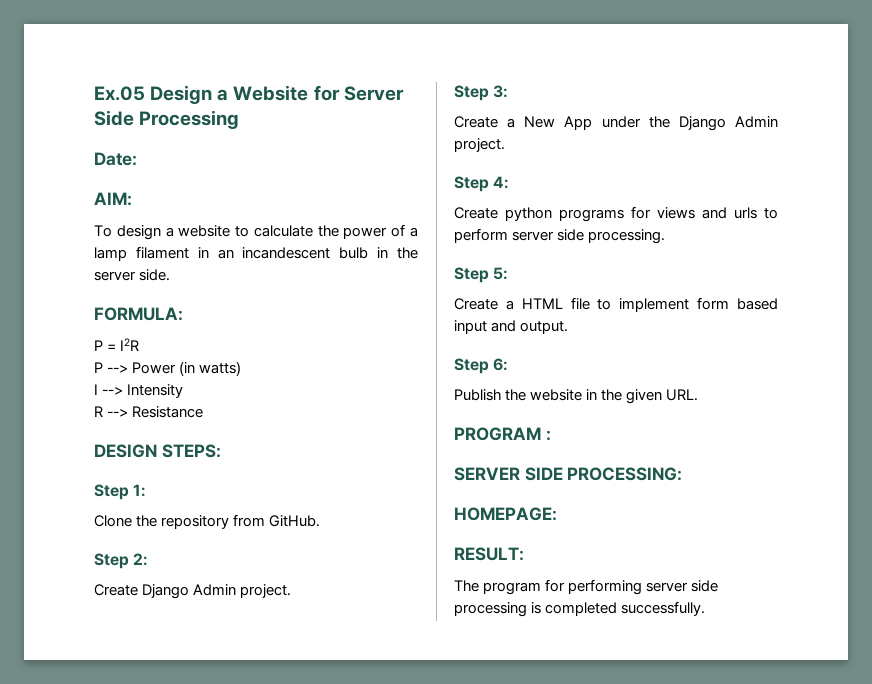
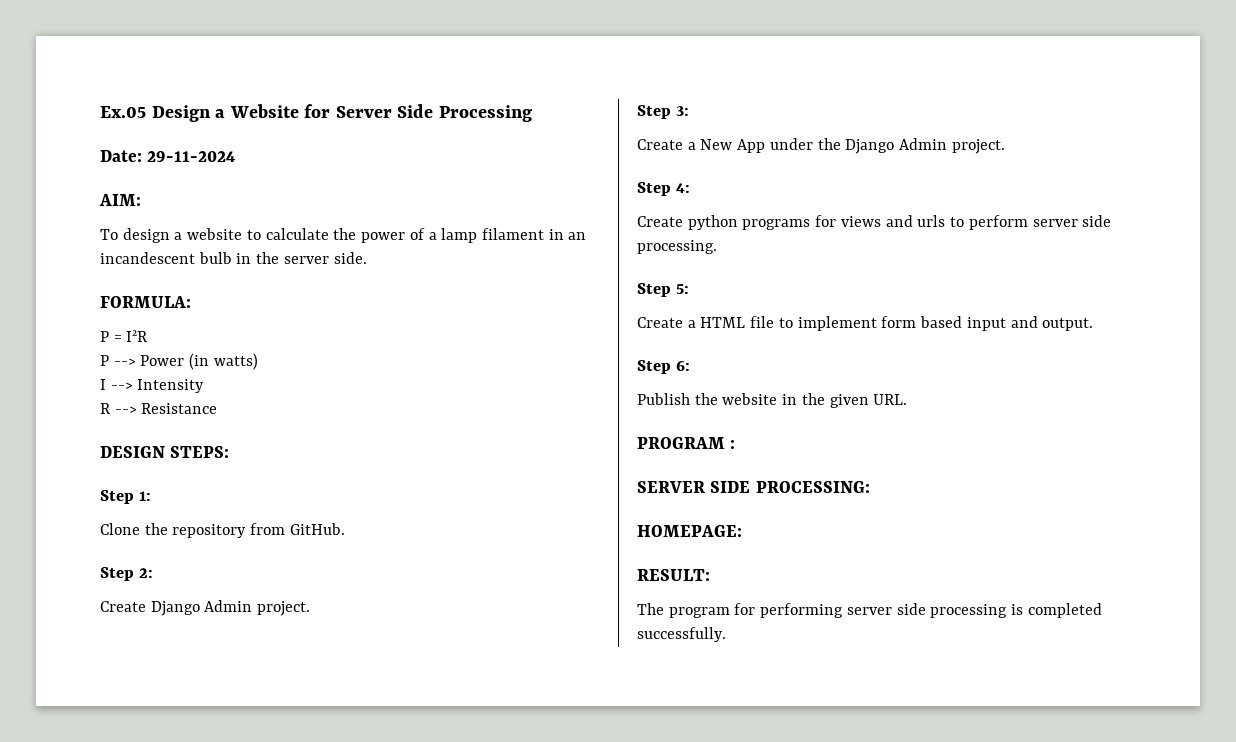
- Date:
+ Date: 29-11-2024

